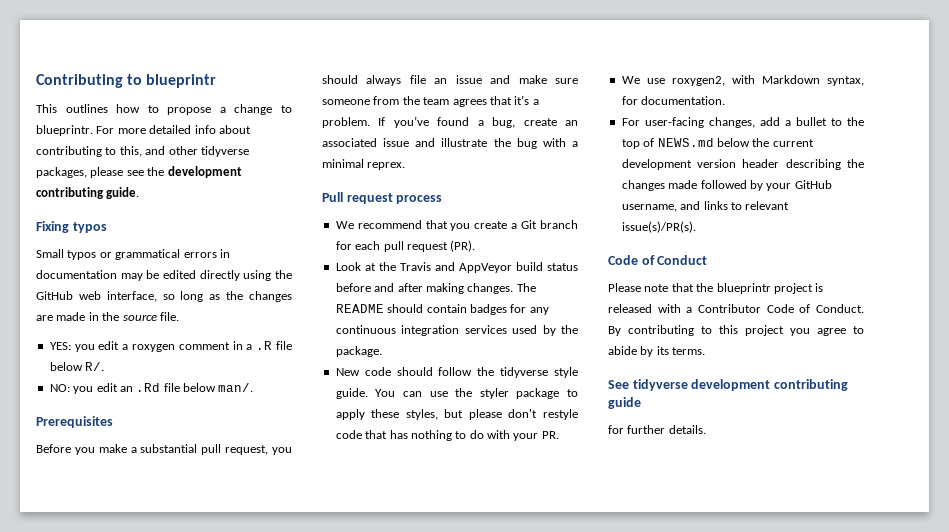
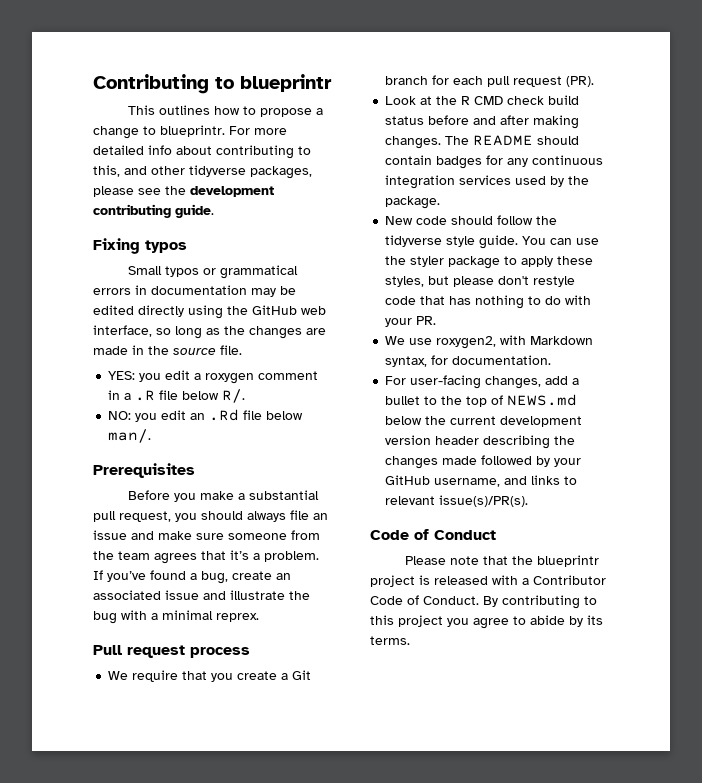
- We recommend that you create a Git branch for each pull request (PR).
+ We require that you create a Git branch for each pull request (PR).
- Look at the Travis and AppVeyor build status before and after making changes.
+ Look at the R CMD check build status before and after making changes.
- See tidyverse development contributing guide
- for further details.

